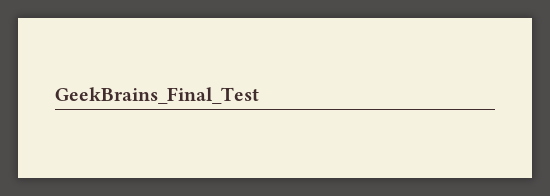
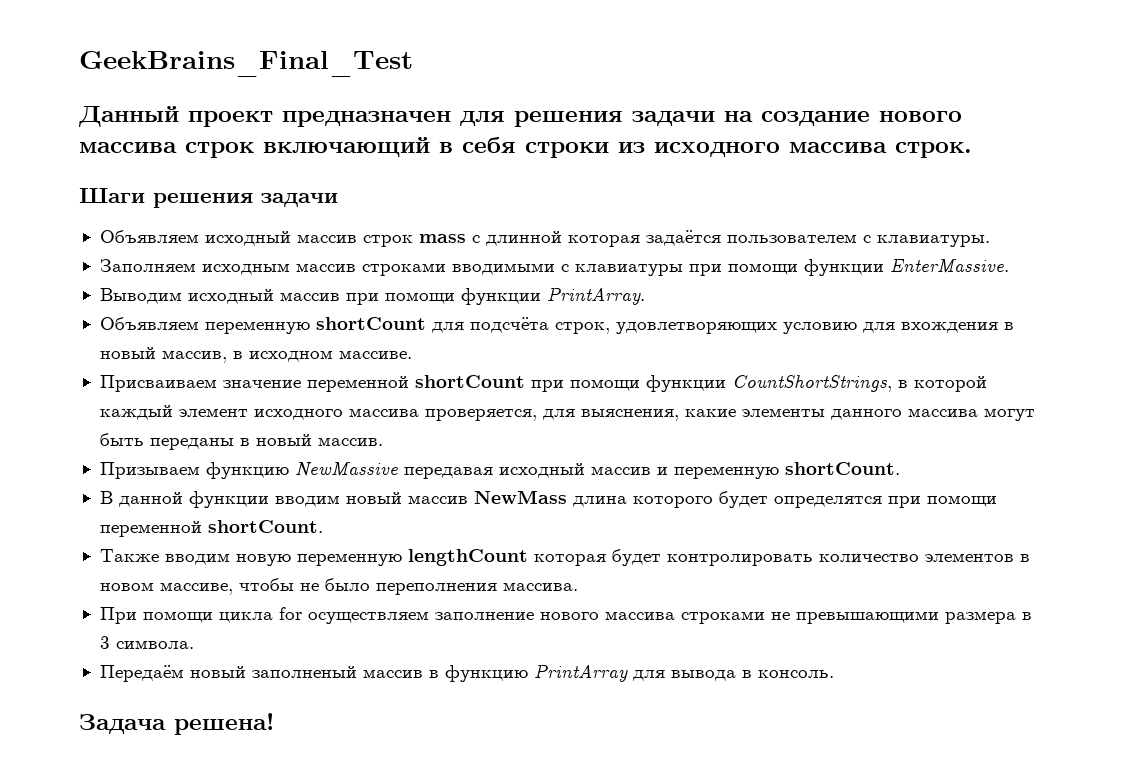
+ Данный проект предназначен для решения задачи на создание нового массива строк включающий в себя строки из исходного массива строк.
+ Шаги решения задачи
+ Объявляем исходный массив строк mass с длинной которая задаётся пользователем с клавиатуры.
+ Заполняем исходным массив строками вводимыми с клавиатуры при помощи функции EnterMassive.
+ Выводим исходный массив при помощи функции PrintArray.
+ Объявляем переменную shortCount для подсчёта строк, удовлетворяющих условию для вхождения в новый массив, в исходном массиве.
+ Присваиваем значение переменной shortCount при помощи функции CountShortStrings, в которой каждый элемент исходного массива проверяется, для выяснения, какие элементы данного массива могут быть переданы в новый массив.
+ Призываем функцию NewMassive передавая исходный массив и переменную shortCount.
+ В данной функции вводим новый массив NewMass длина которого будет определятся при помощи переменной shortCount.
+ Также вводим новую переменную lengthCount которая будет контролировать количество элементов в новом массиве, чтобы не было переполнения массива.
+ При помощи цикла for осуществляем заполнение нового массива строками не превышающими размера в 3 символа.
+ Передаём новый заполненый массив в функцию PrintArray для вывода в консоль.
+ Задача решена!

